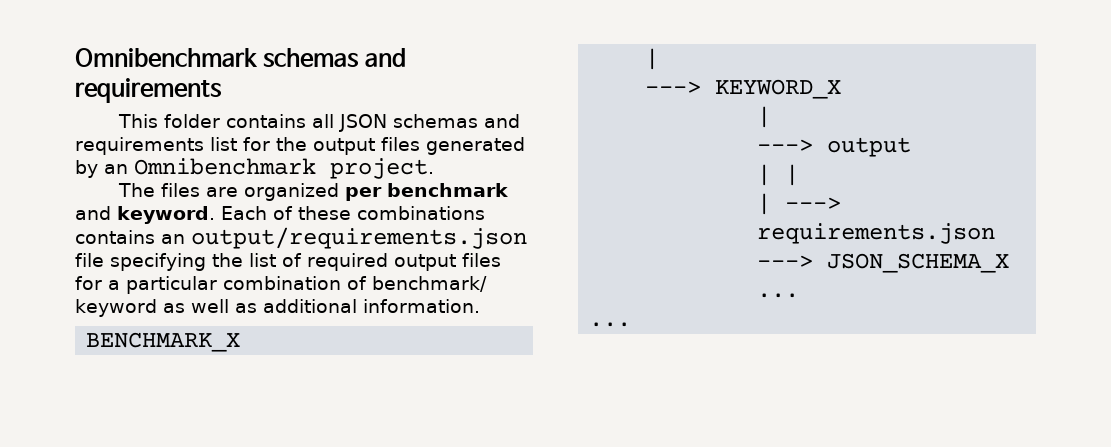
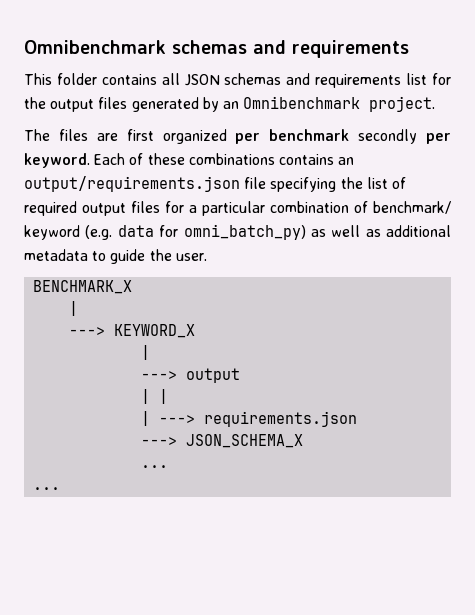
- The files are organized per benchmark and keyword.
+ The files are first organized per benchmark secondly per keyword.
- Each of these combinations contains an output/requirements.json file specifying the list of required output files for a particular combination of benchmark/ keyword as well as additional information.
+ Each of these combinations contains an output/requirements.json file specifying the list of required output files for a particular combination of benchmark/ keyword (e.g. data for omni_batch_py) as well as additional metadata to guide the user.

